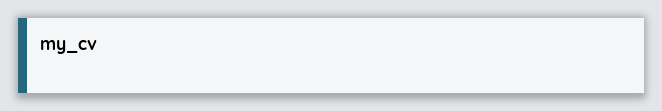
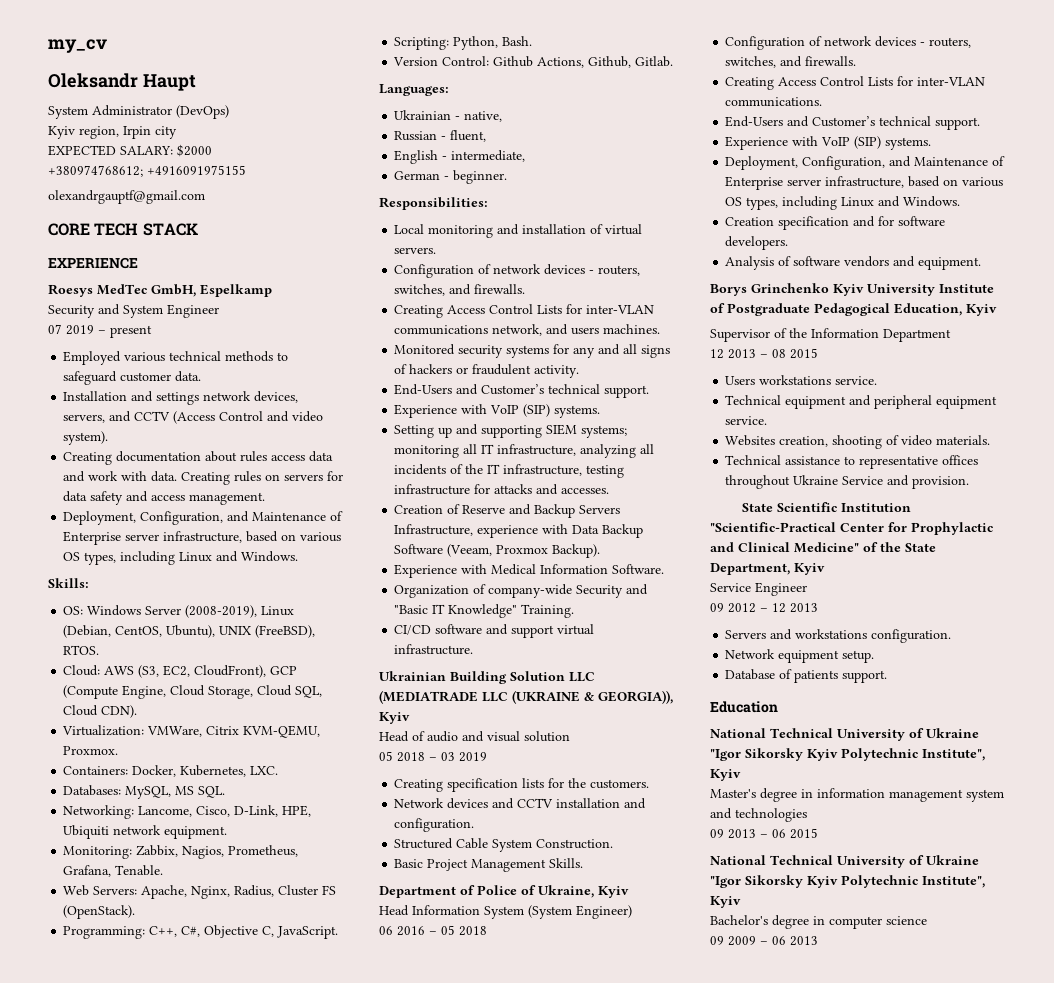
+ Oleksandr Haupt
+ System Administrator (DevOps)
+ Kyiv region, Irpin city
+ EXPECTED SALARY: $2000
+ +380974768612; +4916091975155
+ olexandrgauptf@gmail.com
+ CORE TECH STACK
+ EXPERIENCE
+ Roesys MedTec GmbH, Espelkamp
+ Security and System Engineer
+ 07 2019 – present
+ Employed various technical methods to safeguard customer data.
+ Installation and settings network devices, servers, and CCTV (Access Control and video system).
+ Creating documentation about rules access data and work with data. Creating rules on servers for data safety and access management.
+ Deployment, Configuration, and Maintenance of Enterprise server infrastructure, based on various OS types, including Linux and Windows.
+ Skills:
+ OS: Windows Server (2008-2019), Linux (Debian, CentOS, Ubuntu), UNIX (FreeBSD), RTOS.
+ Cloud: AWS (S3, EC2, CloudFront), GCP (Compute Engine, Cloud Storage, Cloud SQL, Cloud CDN).
+ Virtualization: VMWare, Citrix KVM-QEMU, Proxmox.
+ Containers: Docker, Kubernetes, LXC.
+ Databases: MySQL, MS SQL.
+ Networking: Lancome, Cisco, D-Link, HPE, Ubiquiti network equipment.
+ Monitoring: Zabbix, Nagios, Prometheus, Grafana, Tenable.
+ Web Servers: Apache, Nginx, Radius, Cluster FS (OpenStack).
+ Programming: C++, С#, Objective C, JavaScript.
+ Scripting: Python, Bash.
+ Version Control: Github Actions, Github, Gitlab.
+ Languages:
+ Ukrainian - native,
+ Russian - fluent,
+ English - intermediate,
+ German - beginner.
+ Responsibilities:
+ Local monitoring and installation of virtual servers.
+ Configuration of network devices - routers, switches, and firewalls.
+ Creating Access Control Lists for inter-VLAN communications network, and users machines.
+ Monitored security systems for any and all signs of hackers or fraudulent activity.
+ End-Users and Customer’s technical support.
+ Experience with VoIP (SIP) systems.
+ Setting up and supporting SIEM systems; monitoring all IT infrastructure, analyzing all incidents of the IT infrastructure, testing infrastructure for attacks and accesses.
+ Creation of Reserve and Backup Servers Infrastructure, experience with Data Backup Software (Veeam, Proxmox Backup).
+ Experience with Medical Information Software.
+ Organization of company-wide Security and "Basic IT Knowledge" Training.
+ CI/CD software and support virtual infrastructure.
+ Ukrainian Building Solution LLC (MEDIATRADE LLC (UKRAINE & GEORGIA)), Kyiv
+ Head of audio and visual solution
+ 05 2018 – 03 2019
+ Creating specification lists for the customers.
+ Network devices and CCTV installation and configuration.
+ Structured Cable System Construction.
+ Basic Project Management Skills.
+ Department of Police of Ukraine, Kyiv
+ Head Information System (System Engineer)
+ 06 2016 – 05 2018
+ Configuration of network devices - routers, switches, and firewalls.
+ Creating Access Control Lists for inter-VLAN communications.
+ End-Users and Customer’s technical support.
+ Experience with VoIP (SIP) systems.
+ Deployment, Configuration, and Maintenance of Enterprise server infrastructure, based on various OS types, including Linux and Windows.
+ Creation specification and for software developers.
+ Analysis of software vendors and equipment.
+ Borys Grinchenko Kyiv University Institute of Postgraduate Pedagogical Education, Kyiv
+ Supervisor of the Information Department
+ 12 2013 – 08 2015
+ Users workstations service.
+ Technical equipment and peripheral equipment service.
+ Websites creation, shooting of video materials.
+ Technical assistance to representative offices throughout Ukraine Service and provision.
+ State Scientific Institution "Scientific-Practical Center for Prophylactic and Clinical Medicine" of the State Department, Kyiv
+ Service Engineer
+ 09 2012 – 12 2013
+ Servers and workstations configuration.
+ Network equipment setup.
+ Database of patients support.
+ Education
+ National Technical University of Ukraine "Igor Sikorsky Kyiv Polytechnic Institute", Kyiv
+ Master's degree in information management system and technologies
+ 09 2013 – 06 2015
+ National Technical University of Ukraine "Igor Sikorsky Kyiv Polytechnic Institute", Kyiv
+ Bachelor's degree in computer science
+ 09 2009 – 06 2013

